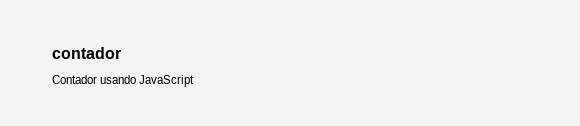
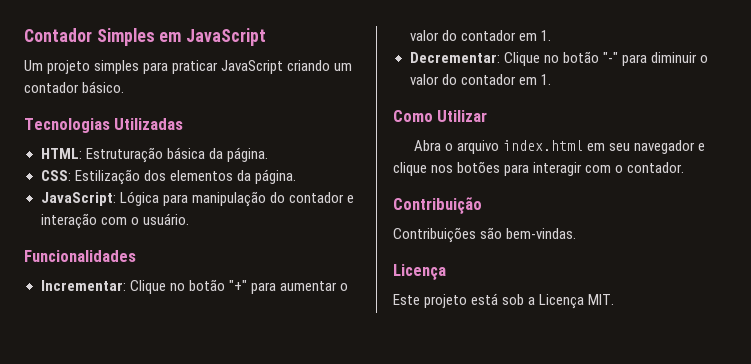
- contador
- Contador usando JavaScript
+ Contador Simples em JavaScript
+ Um projeto simples para praticar JavaScript criando um contador básico.
+ Tecnologias Utilizadas
+ HTML: Estruturação básica da página.
+ CSS: Estilização dos elementos da página.
+ JavaScript: Lógica para manipulação do contador e interação com o usuário.
+ Funcionalidades
+ Incrementar: Clique no botão "+" para aumentar o valor do contador em 1.
+ Decrementar: Clique no botão "-" para diminuir o valor do contador em 1.
+ Como Utilizar
+ Abra o arquivo index.html em seu navegador e clique nos botões para interagir com o contador.
+ Contribuição
+ Contribuições são bem-vindas.
+ Licença
+ Este projeto está sob a Licença MIT.

